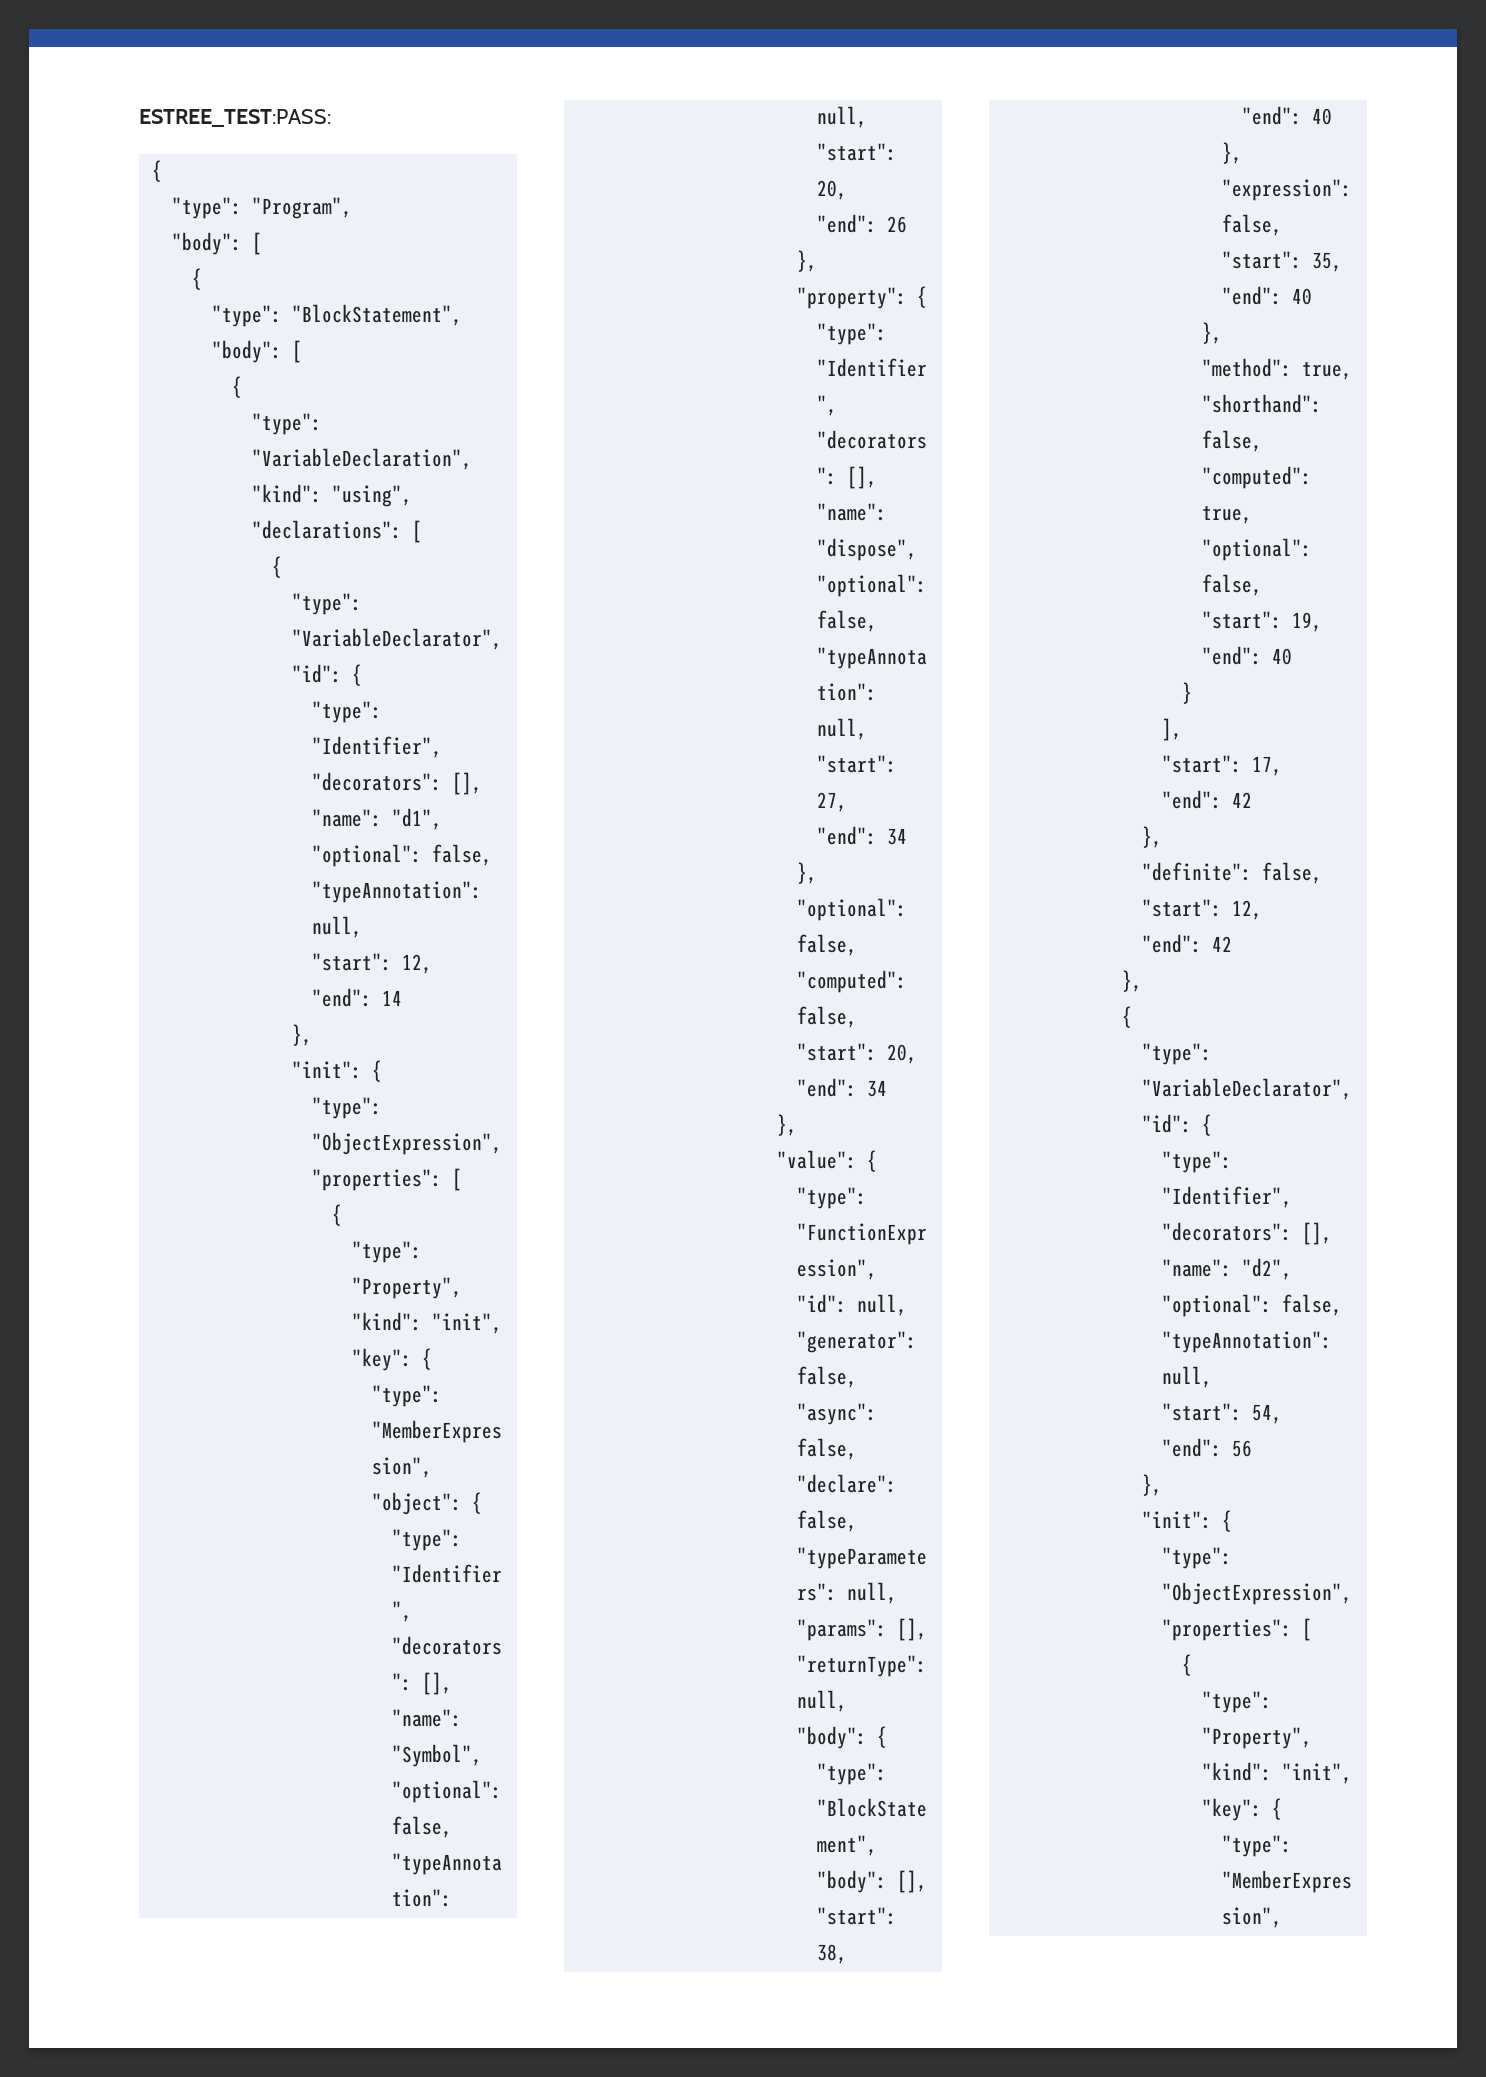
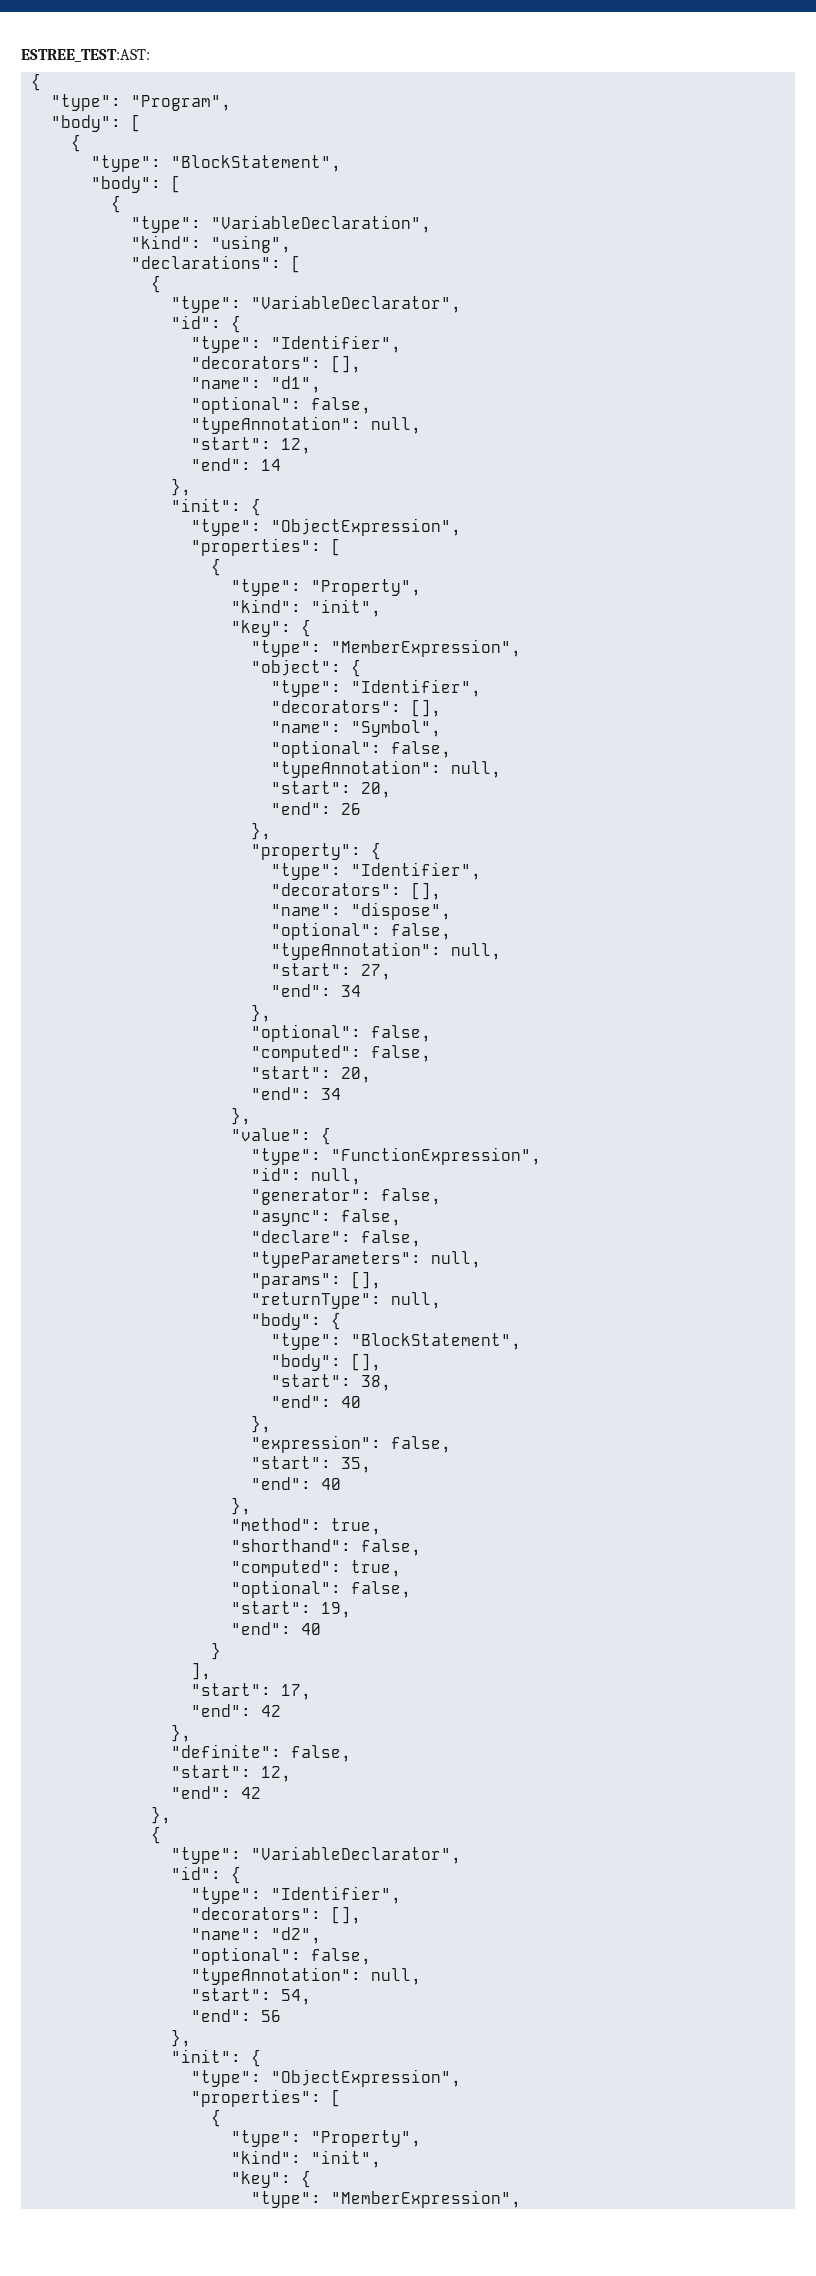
- ESTREE_TEST:PASS:
+ ESTREE_TEST:AST:

